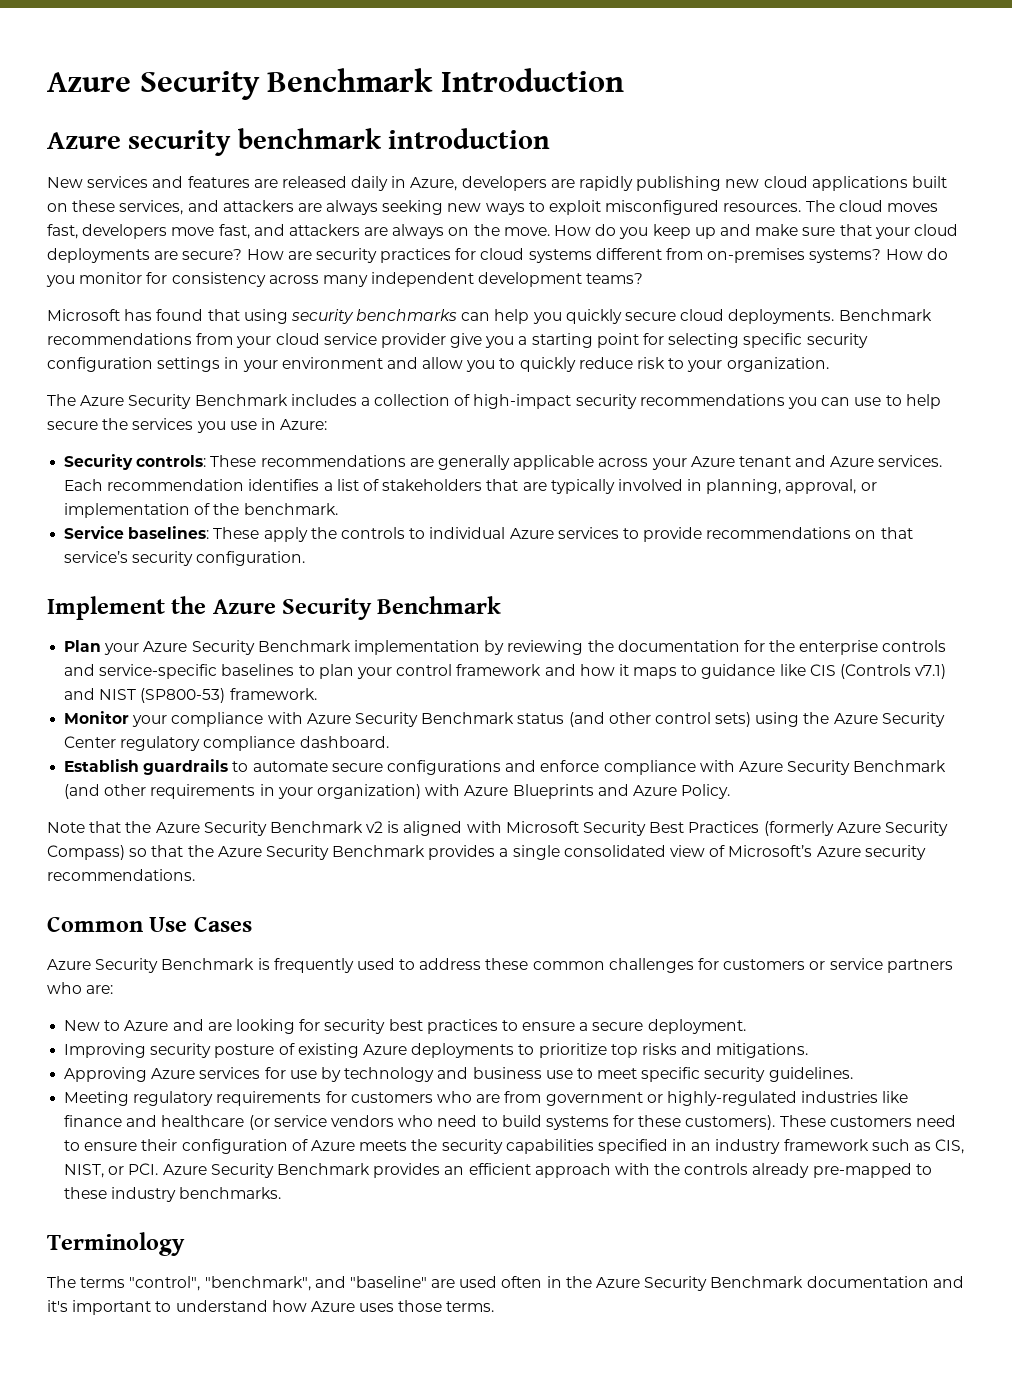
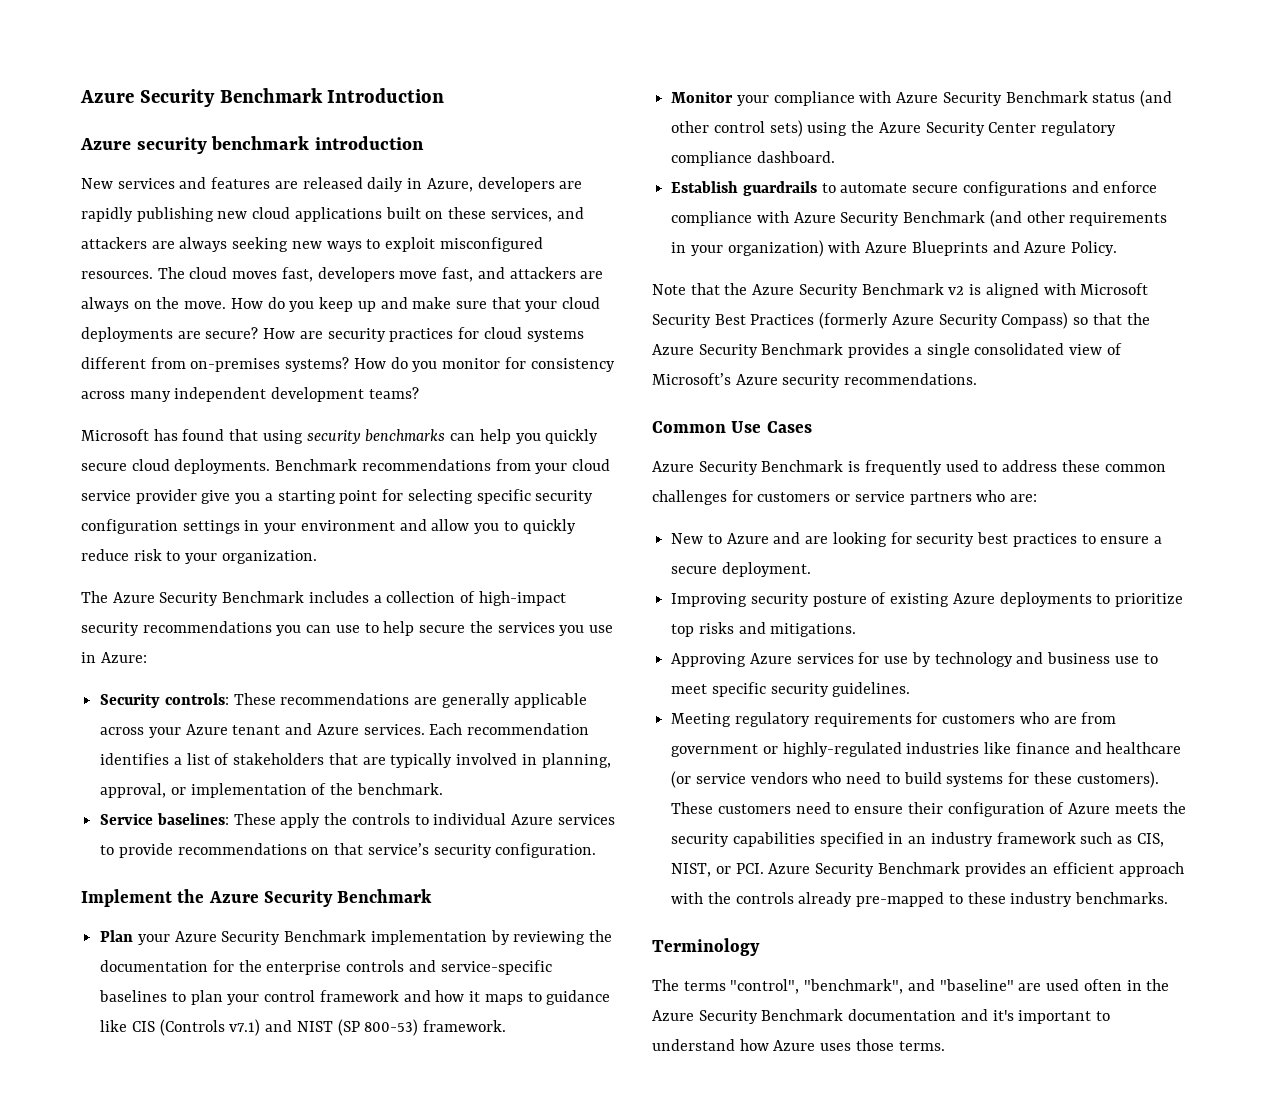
- Plan your Azure Security Benchmark implementation by reviewing the documentation for the enterprise controls and service-specific baselines to plan your control framework and how it maps to guidance like CIS (Controls v7.1) and NIST (SP800-53) framework.
+ Plan your Azure Security Benchmark implementation by reviewing the documentation for the enterprise controls and service-specific baselines to plan your control framework and how it maps to guidance like CIS (Controls v7.1) and NIST (SP 800-53) framework.

